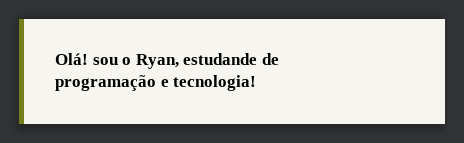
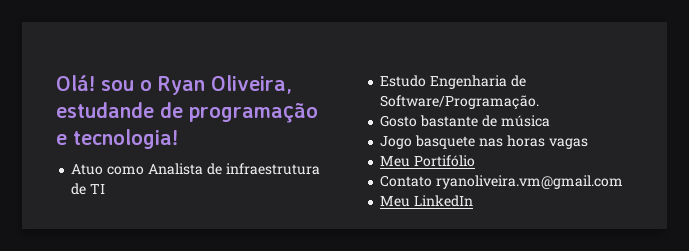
- Olá! sou o Ryan, estudande de programação e tecnologia!
+ Olá! sou o Ryan Oliveira, estudande de programação e tecnologia!
+ Atuo como Analista de infraestrutura de TI
+ Estudo Engenharia de Software/Programação.
+ Gosto bastante de música
+ Jogo basquete nas horas vagas
+ Meu Portifólio
+ Contato ryanoliveira.vm@gmail.com
+ Meu LinkedIn

